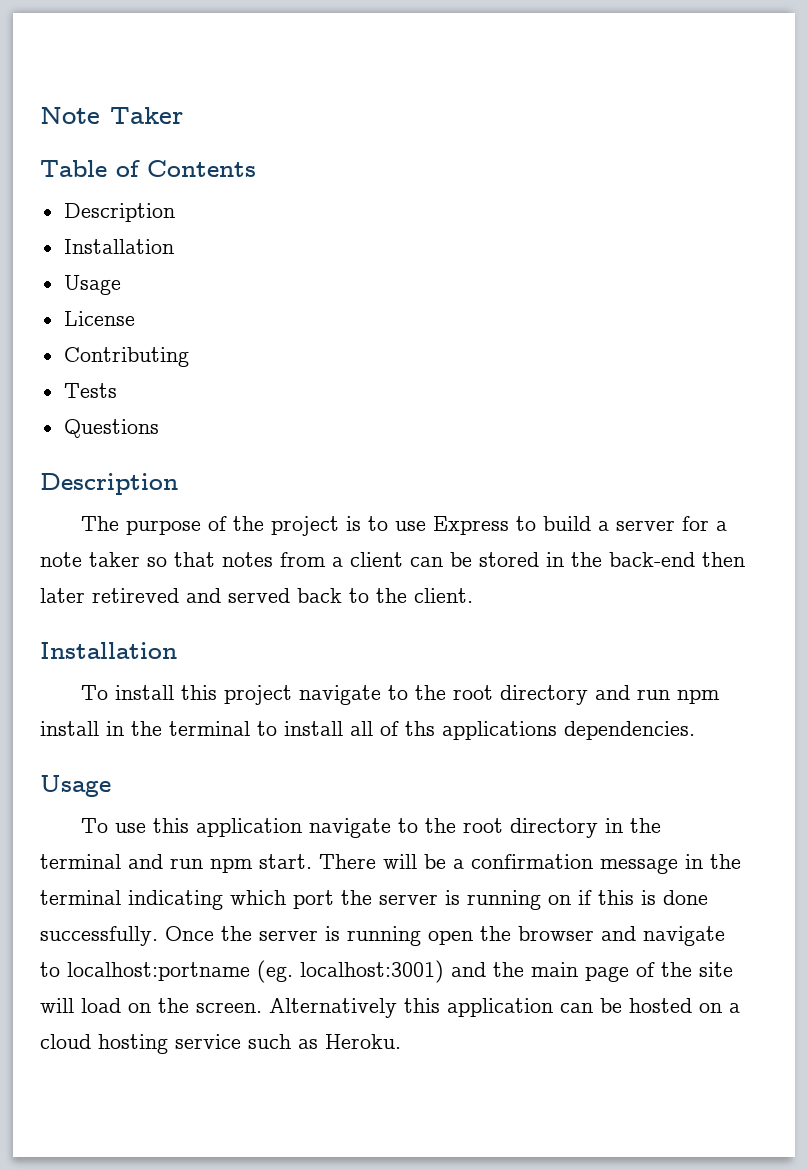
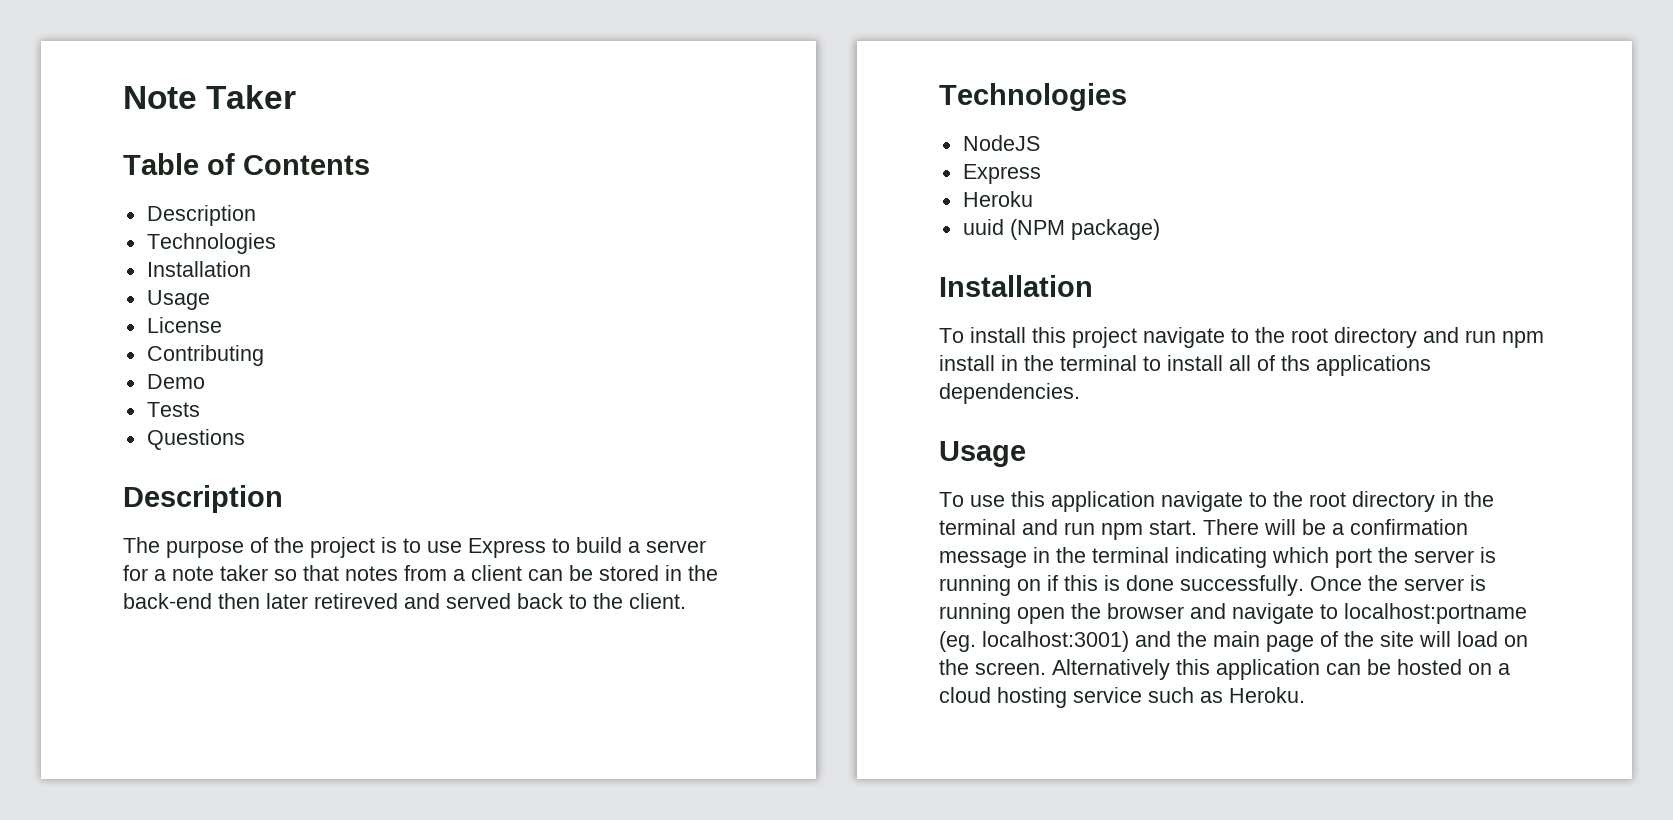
  Table of Contents
  Description
+ Technologies
+ Demo
  The purpose of the project is to use Express to build a server for a note taker so that notes from a client can be stored in the back-end then later retireved and served back to the client.
+ Technologies
+ NodeJS
+ Express
+ Heroku
+ uuid (NPM package)

